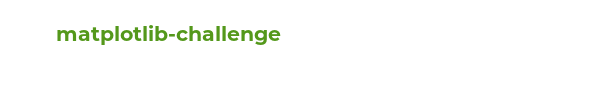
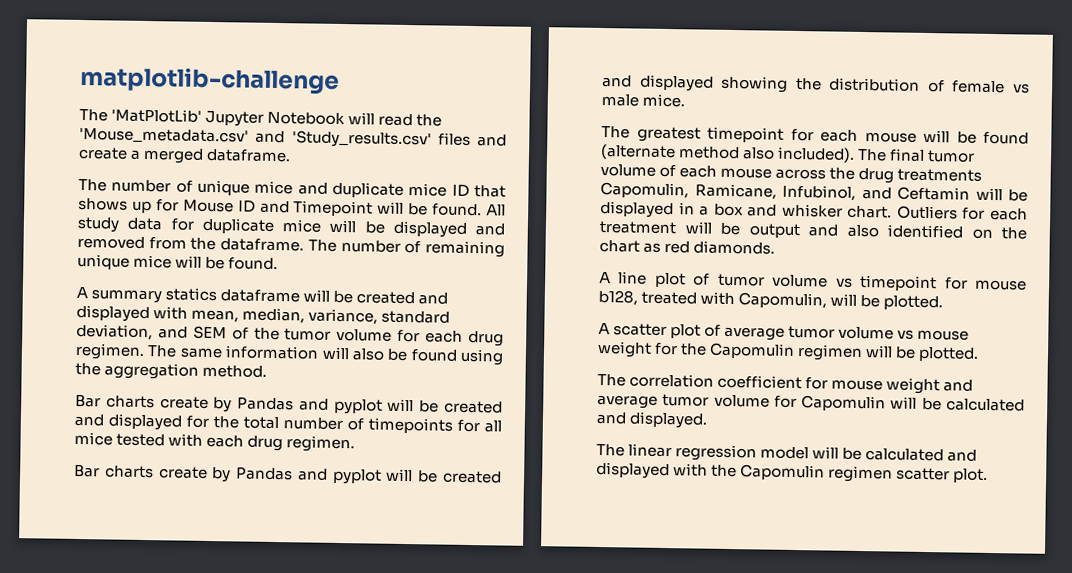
+ The 'MatPlotLib' Jupyter Notebook will read the 'Mouse_metadata.csv' and 'Study_results.csv' files and create a merged dataframe.
+ The number of unique mice and duplicate mice ID that shows up for Mouse ID and Timepoint will be found. All study data for duplicate mice will be displayed and removed from the dataframe. The number of remaining unique mice will be found.
+ A summary statics dataframe will be created and displayed with mean, median, variance, standard deviation, and SEM of the tumor volume for each drug regimen. The same information will also be found using the aggregation method.
+ Bar charts create by Pandas and pyplot will be created and displayed for the total number of timepoints for all mice tested with each drug regimen.
+ Bar charts create by Pandas and pyplot will be created and displayed showing the distribution of female vs male mice.
+ The greatest timepoint for each mouse will be found (alternate method also included). The final tumor volume of each mouse across the drug treatments Capomulin, Ramicane, Infubinol, and Ceftamin will be displayed in a box and whisker chart. Outliers for each treatment will be output and also identified on the chart as red diamonds.
+ A line plot of tumor volume vs timepoint for mouse b128, treated with Capomulin, will be plotted.
+ A scatter plot of average tumor volume vs mouse weight for the Capomulin regimen will be plotted.
+ The correlation coefficient for mouse weight and average tumor volume for Capomulin will be calculated and displayed.
+ The linear regression model will be calculated and displayed with the Capomulin regimen scatter plot.

